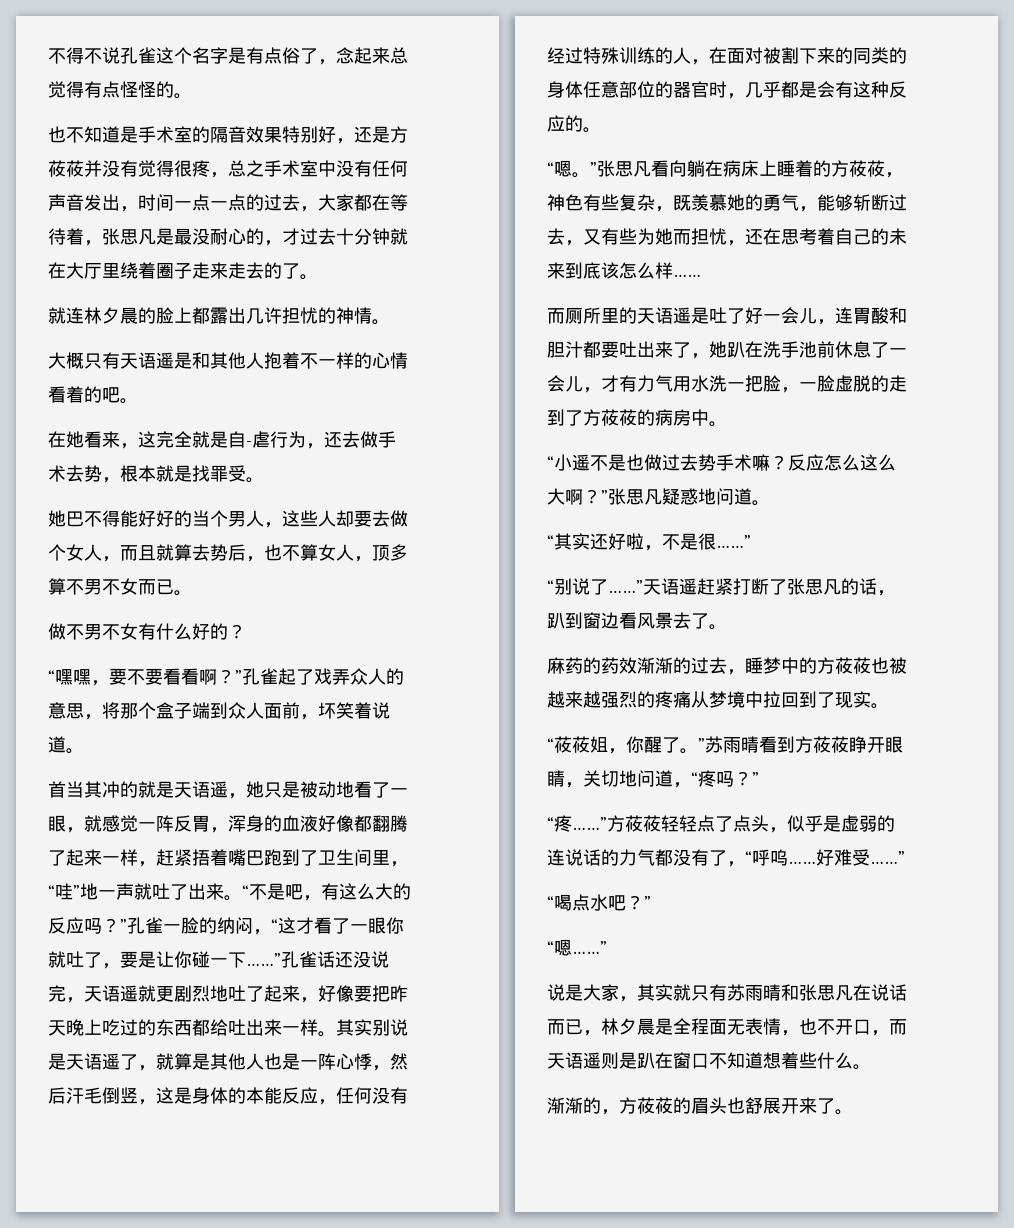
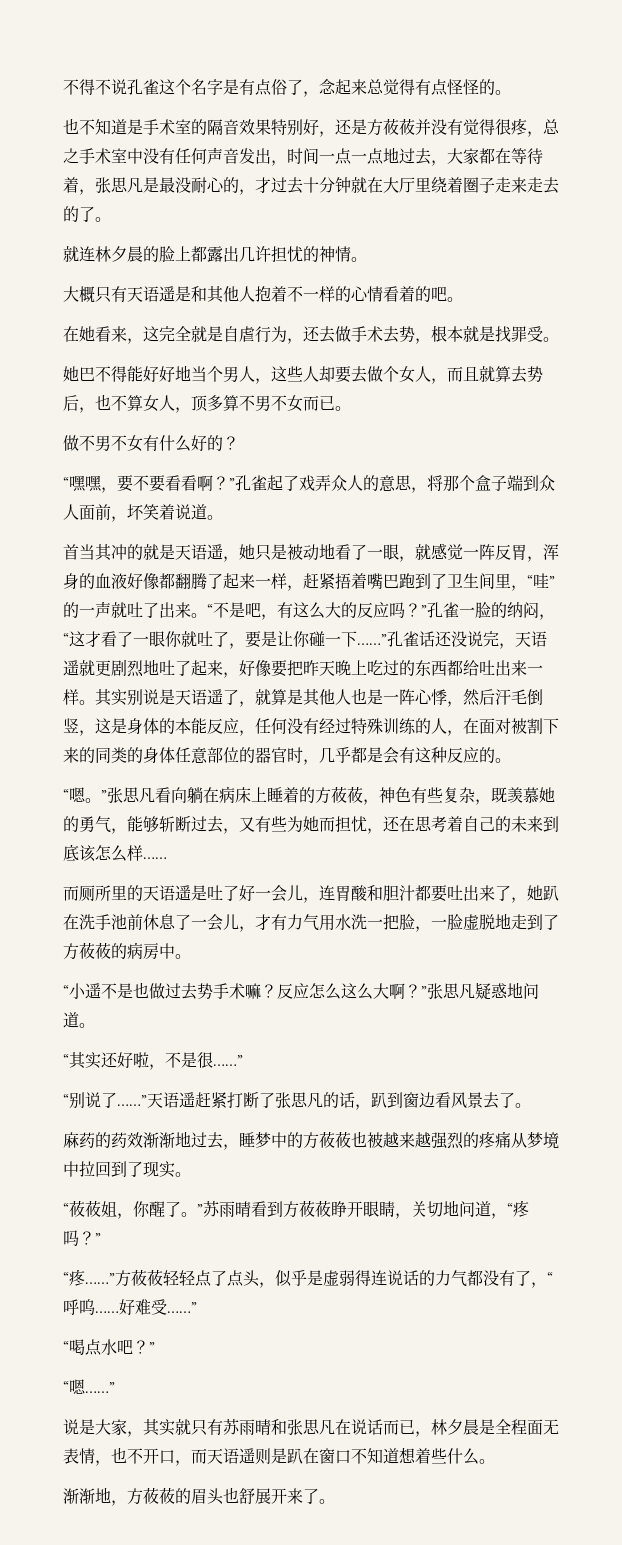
- 也不知道是手术室的隔音效果特别好，还是方莜莜并没有觉得很疼，总之手术室中没有任何声音发出，时间一点一点的过去，大家都在等待着，张思凡是最没耐心的，才过去十分钟就在大厅里绕着圈子走来走去的了。
+ 也不知道是手术室的隔音效果特别好，还是方莜莜并没有觉得很疼，总之手术室中没有任何声音发出，时间一点一点地过去，大家都在等待着，张思凡是最没耐心的，才过去十分钟就在大厅里绕着圈子走来走去的了。
- 在她看来，这完全就是自-虐行为，还去做手术去势，根本就是找罪受。
+ 在她看来，这完全就是自虐行为，还去做手术去势，根本就是找罪受。
- 她巴不得能好好的当个男人，这些人却要去做个女人，而且就算去势后，也不算女人，顶多算不男不女而已。
+ 她巴不得能好好地当个男人，这些人却要去做个女人，而且就算去势后，也不算女人，顶多算不男不女而已。
- 首当其冲的就是天语遥，她只是被动地看了一眼，就感觉一阵反胃，浑身的血液好像都翻腾了起来一样，赶紧捂着嘴巴跑到了卫生间里，“哇”地一声就吐了出来。
+ 首当其冲的就是天语遥，她只是被动地看了一眼，就感觉一阵反胃，浑身的血液好像都翻腾了起来一样，赶紧捂着嘴巴跑到了卫生间里，“哇”的一声就吐了出来。
- 而厕所里的天语遥是吐了好一会儿，连胃酸和胆汁都要吐出来了，她趴在洗手池前休息了一会儿，才有力气用水洗一把脸，一脸虚脱的走到了方莜莜的病房中。
+ 而厕所里的天语遥是吐了好一会儿，连胃酸和胆汁都要吐出来了，她趴在洗手池前休息了一会儿，才有力气用水洗一把脸，一脸虚脱地走到了方莜莜的病房中。
- 麻药的药效渐渐的过去，睡梦中的方莜莜也被越来越强烈的疼痛从梦境中拉回到了现实。
+ 麻药的药效渐渐地过去，睡梦中的方莜莜也被越来越强烈的疼痛从梦境中拉回到了现实。
- 方莜莜轻轻点了点头，似乎是虚弱的连说话的力气都没有了，“呼呜……
+ 方莜莜轻轻点了点头，似乎是虚弱得连说话的力气都没有了，“呼呜……
- 渐渐的，方莜莜的眉头也舒展开来了。
+ 渐渐地，方莜莜的眉头也舒展开来了。

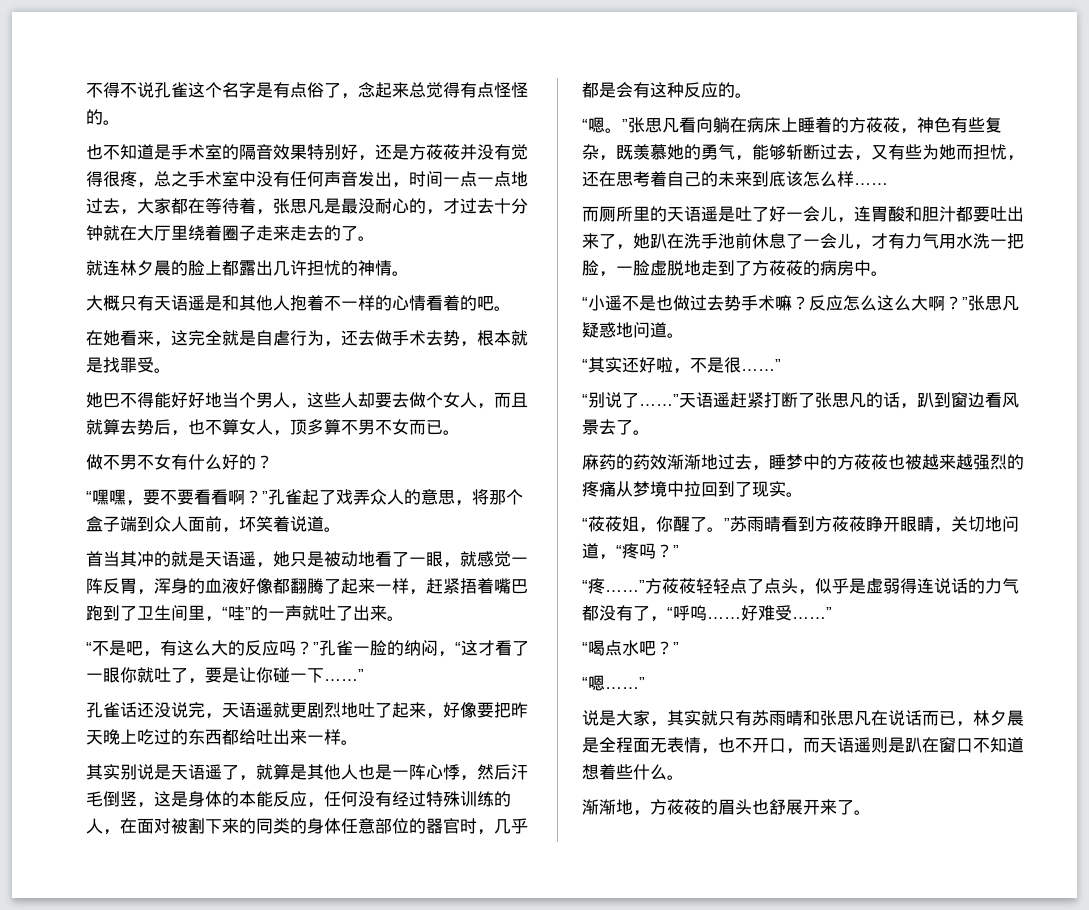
- 首当其冲的就是天语遥，她只是被动地看了一眼，就感觉一阵反胃，浑身的血液好像都翻腾了起来一样，赶紧捂着嘴巴跑到了卫生间里，“哇”的一声就吐了出来。“不是吧，有这么大的反应吗？”孔雀一脸的纳闷，“这才看了一眼你就吐了，要是让你碰一下……”孔雀话还没说完，天语遥就更剧烈地吐了起来，好像要把昨天晚上吃过的东西都给吐出来一样。其实别说是天语遥了，就算是其他人也是一阵心悸，然后汗毛倒竖，这是身体的本能反应，任何没有经过特殊训练的人，在面对被割下来的同类的身体任意部位的器官时，几乎都是会有这种反应的。
+ 首当其冲的就是天语遥，她只是被动地看了一眼，就感觉一阵反胃，浑身的血液好像都翻腾了起来一样，赶紧捂着嘴巴跑到了卫生间里，“哇”的一声就吐了出来。
+ “不是吧，有这么大的反应吗？”孔雀一脸的纳闷，“这才看了一眼你就吐了，要是让你碰一下……”
+ 孔雀话还没说完，天语遥就更剧烈地吐了起来，好像要把昨天晚上吃过的东西都给吐出来一样。
+ 其实别说是天语遥了，就算是其他人也是一阵心悸，然后汗毛倒竖，这是身体的本能反应，任何没有经过特殊训练的人，在面对被割下来的同类的身体任意部位的器官时，几乎都是会有这种反应的。

